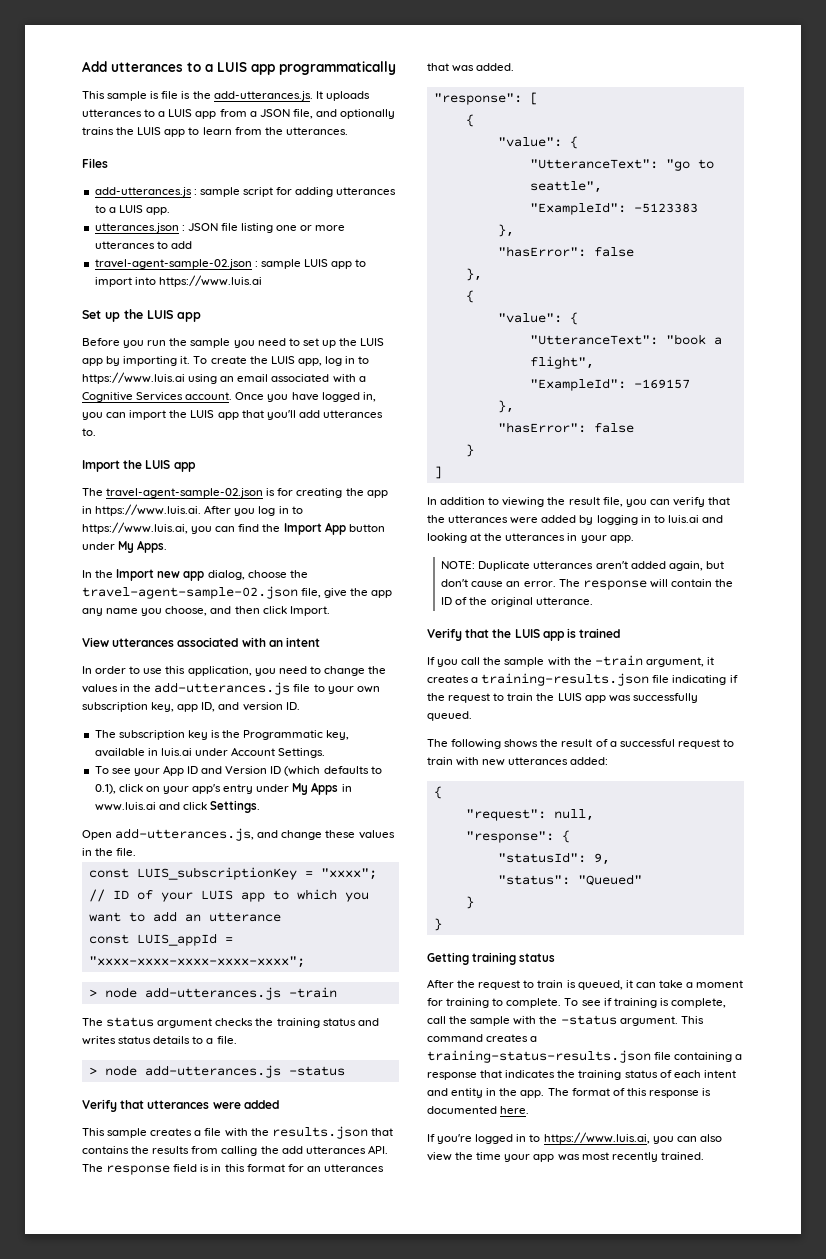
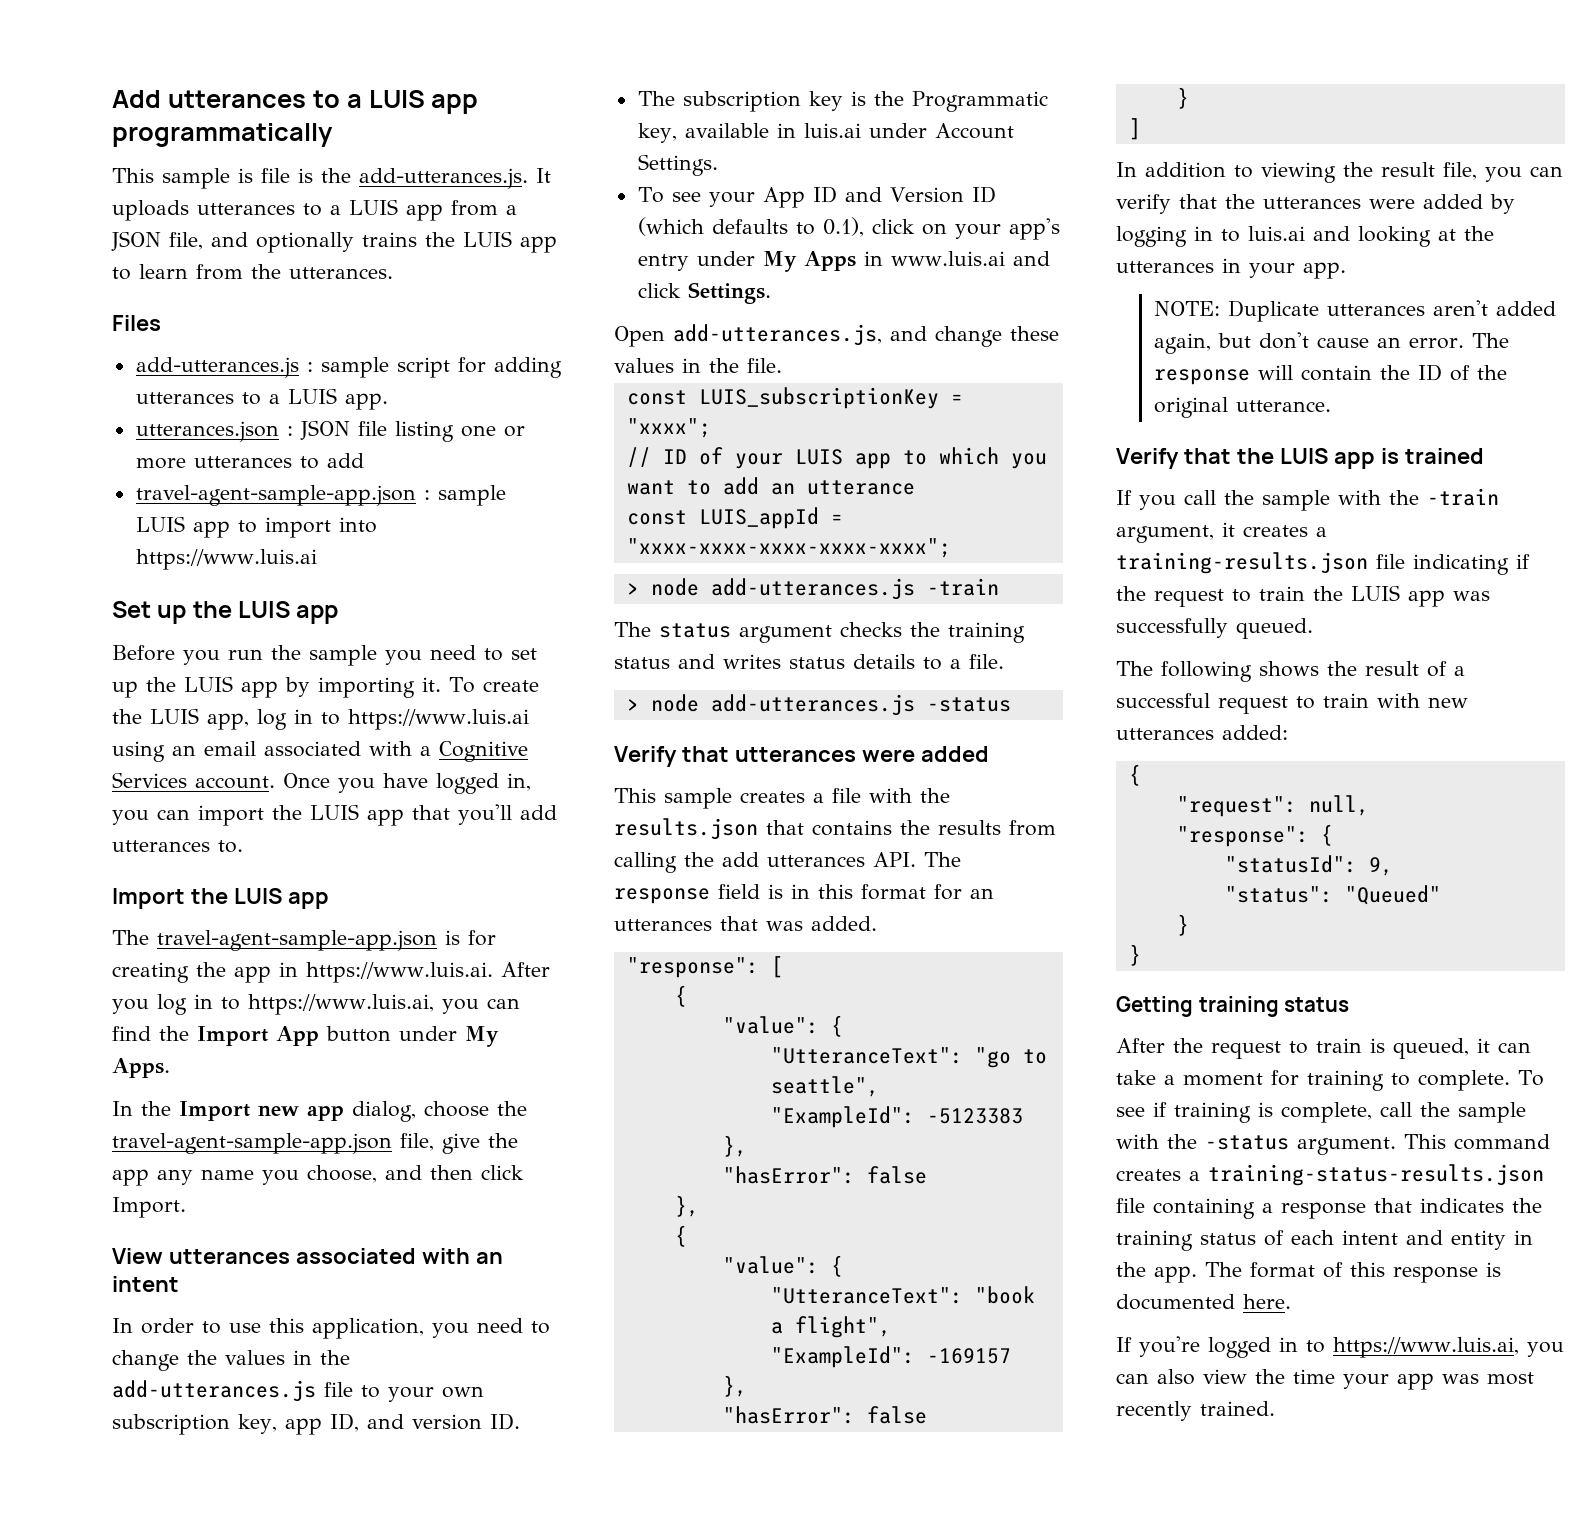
- travel-agent-sample-02.json : sample LUIS app to import into https://www.luis.ai
+ travel-agent-sample-app.json : sample LUIS app to import into https://www.luis.ai
- The travel-agent-sample-02.json is for creating the app in https://www.luis.ai. After you log in to https://www.luis.ai, you can find the Import App button under My Apps.
+ The travel-agent-sample-app.json is for creating the app in https://www.luis.ai. After you log in to https://www.luis.ai, you can find the Import App button under My Apps.
- In the Import new app dialog, choose the travel-agent-sample-02.json file, give the app any name you choose, and then click Import.
+ In the Import new app dialog, choose the travel-agent-sample-app.json file, give the app any name you choose, and then click Import.

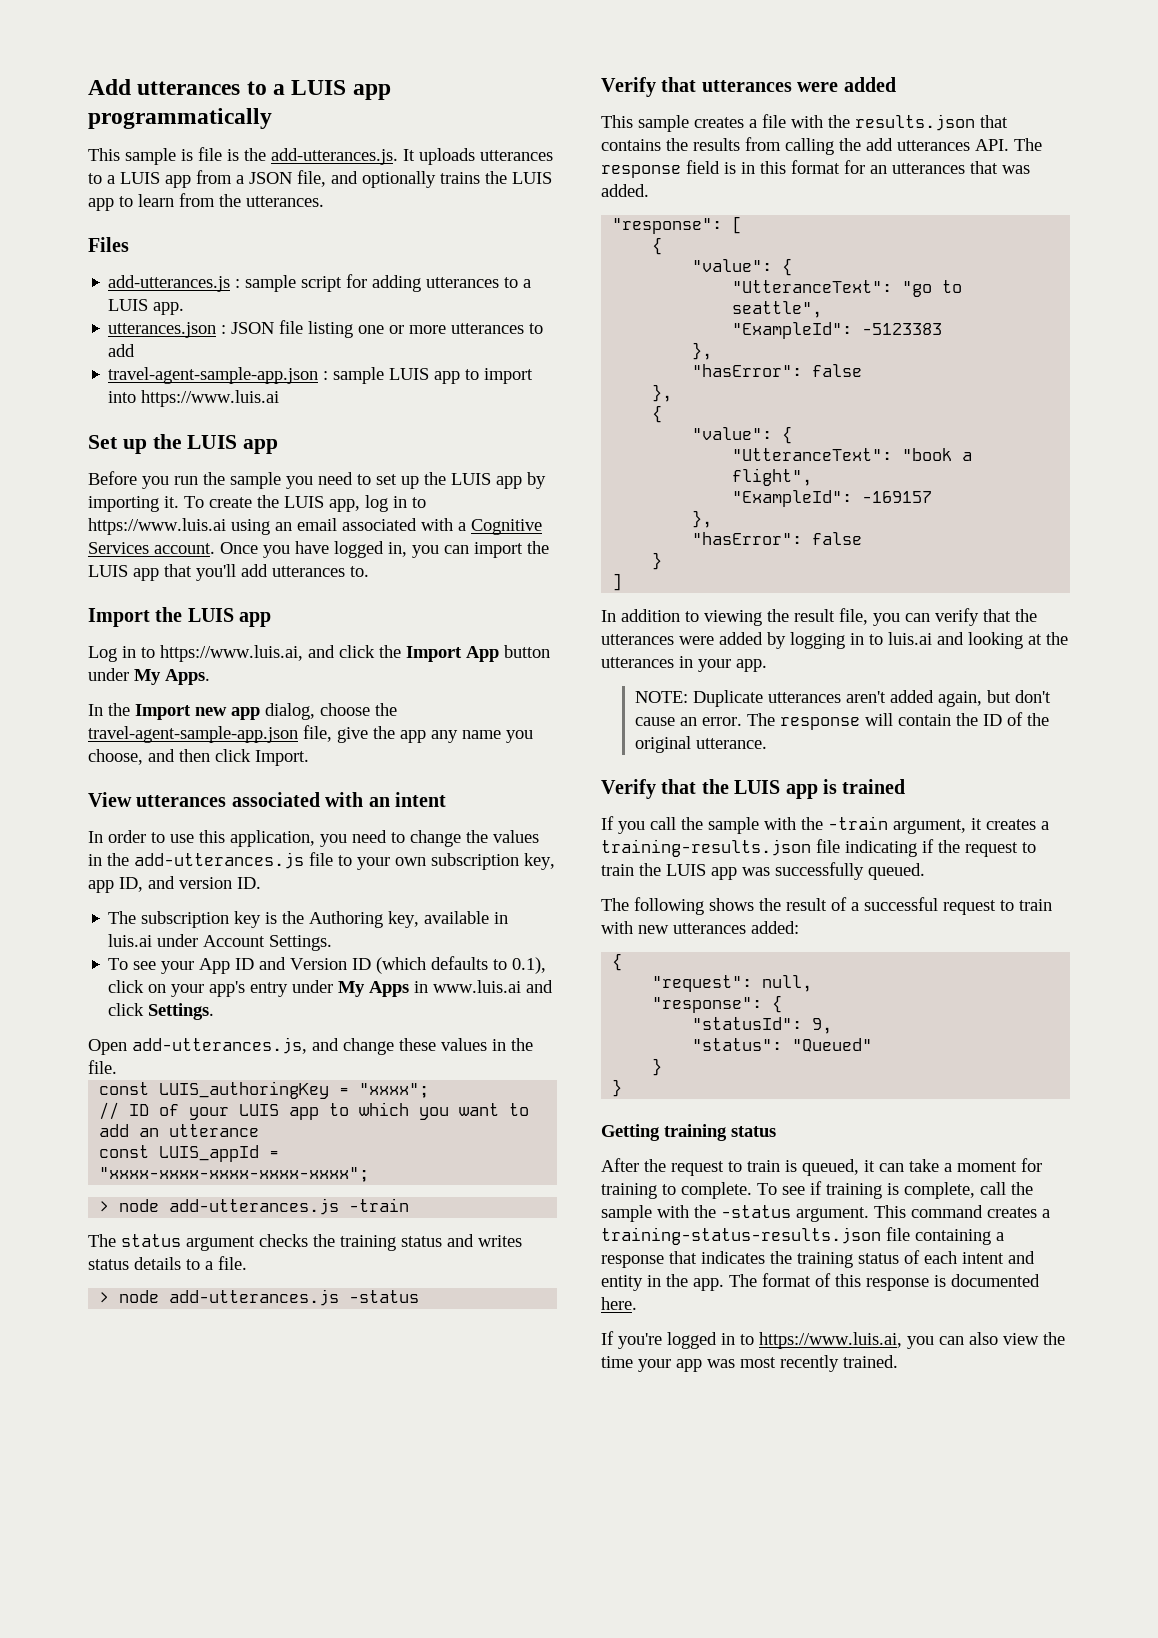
- The travel-agent-sample-app.json is for creating the app in https://www.luis.ai. After you log in to https://www.luis.ai, you can find the Import App button under My Apps.
+ Log in to https://www.luis.ai, and click the Import App button under My Apps.
- The subscription key is the Programmatic key, available in luis.ai under Account Settings.
+ The subscription key is the Authoring key, available in luis.ai under Account Settings.
- const LUIS_subscriptionKey = "xxxx";
+ const LUIS_authoringKey = "xxxx";

